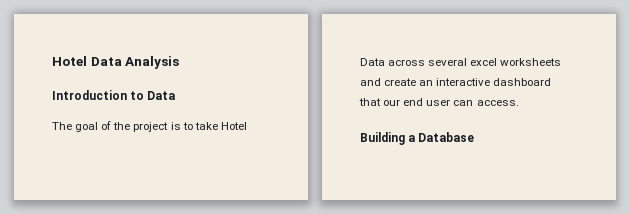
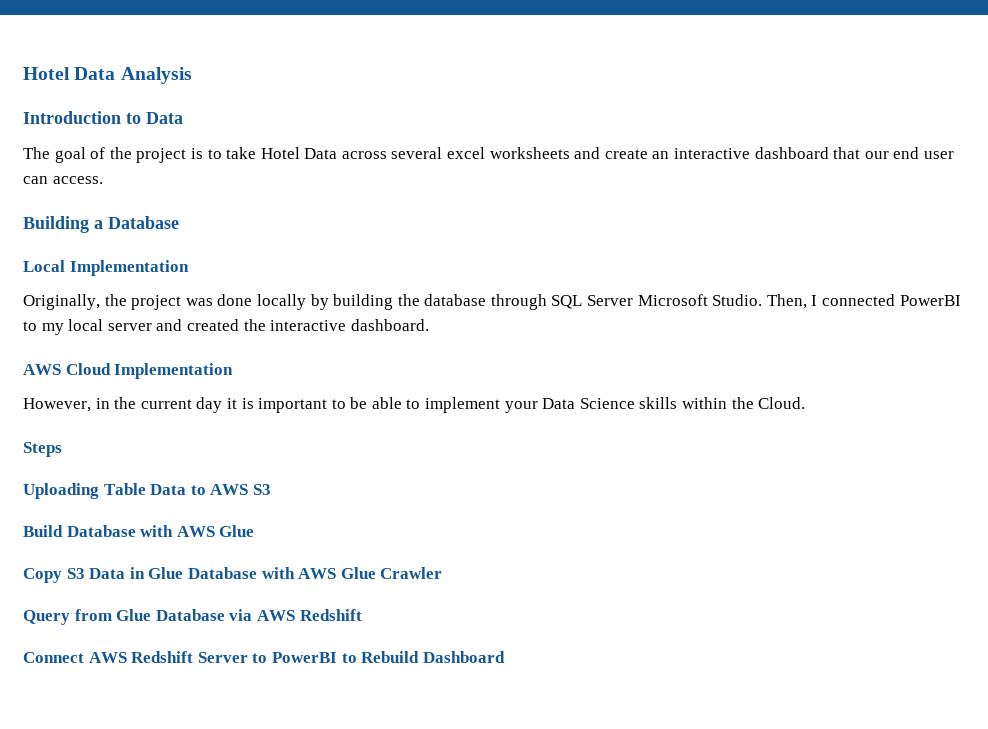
+ Local Implementation
+ Originally, the project was done locally by building the database through SQL Server Microsoft Studio. Then, I connected PowerBI to my local server and created the interactive dashboard.
+ AWS Cloud Implementation
+ However, in the current day it is important to be able to implement your Data Science skills within the Cloud.
+ Steps
+ Uploading Table Data to AWS S3
+ Build Database with AWS Glue
+ Copy S3 Data in Glue Database with AWS Glue Crawler
+ Query from Glue Database via AWS Redshift
+ Connect AWS Redshift Server to PowerBI to Rebuild Dashboard

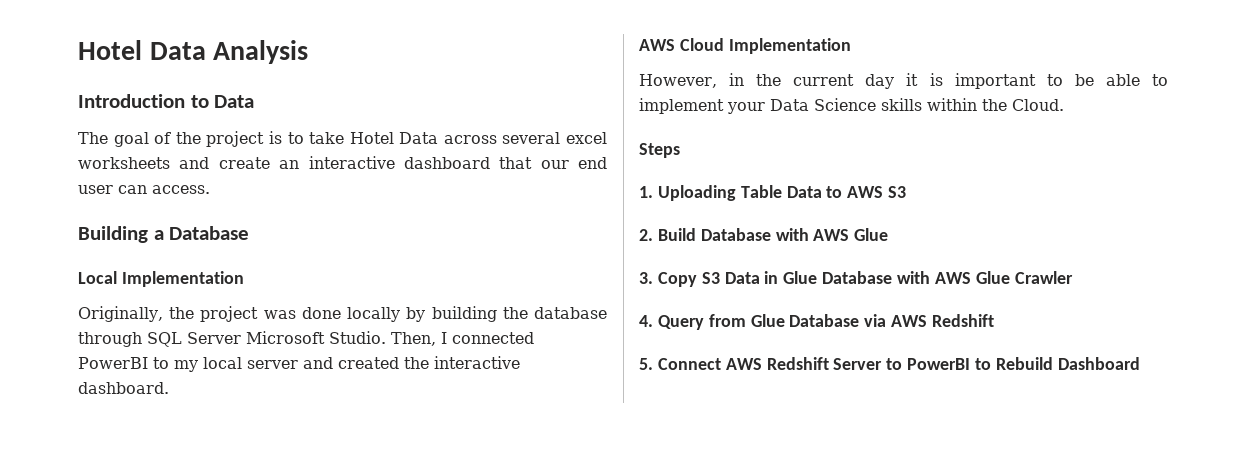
- Uploading Table Data to AWS S3
+ 1. Uploading Table Data to AWS S3
- Build Database with AWS Glue
+ 2. Build Database with AWS Glue
- Copy S3 Data in Glue Database with AWS Glue Crawler
+ 3. Copy S3 Data in Glue Database with AWS Glue Crawler
- Query from Glue Database via AWS Redshift
+ 4. Query from Glue Database via AWS Redshift
- Connect AWS Redshift Server to PowerBI to Rebuild Dashboard
+ 5. Connect AWS Redshift Server to PowerBI to Rebuild Dashboard

